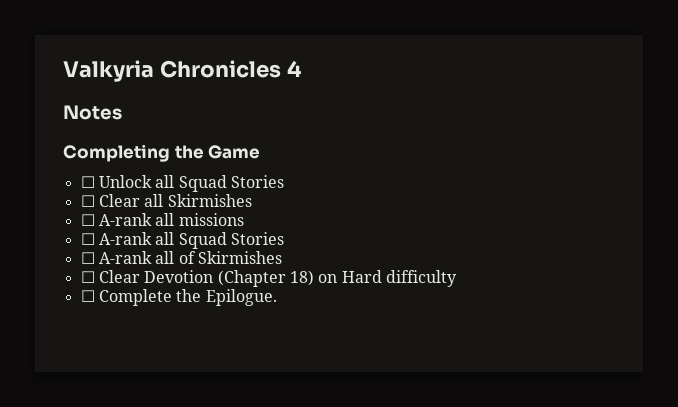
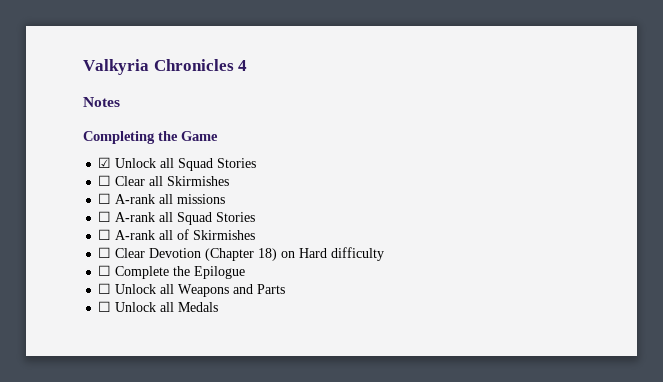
- ☐ Unlock all Squad Stories
+ ☑ Unlock all Squad Stories
- ☐ Complete the Epilogue.
+ ☐ Complete the Epilogue
+ ☐ Unlock all Weapons and Parts
+ ☐ Unlock all Medals

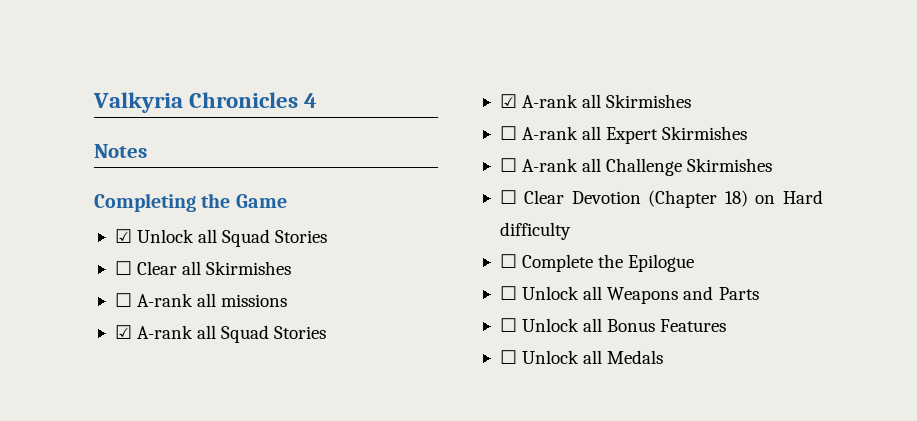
- ☐ A-rank all Squad Stories
+ ☑ A-rank all Squad Stories
- ☐ A-rank all of Skirmishes
+ ☑ A-rank all Skirmishes
+ ☐ A-rank all Expert Skirmishes
+ ☐ A-rank all Challenge Skirmishes
+ ☐ Unlock all Bonus Features

